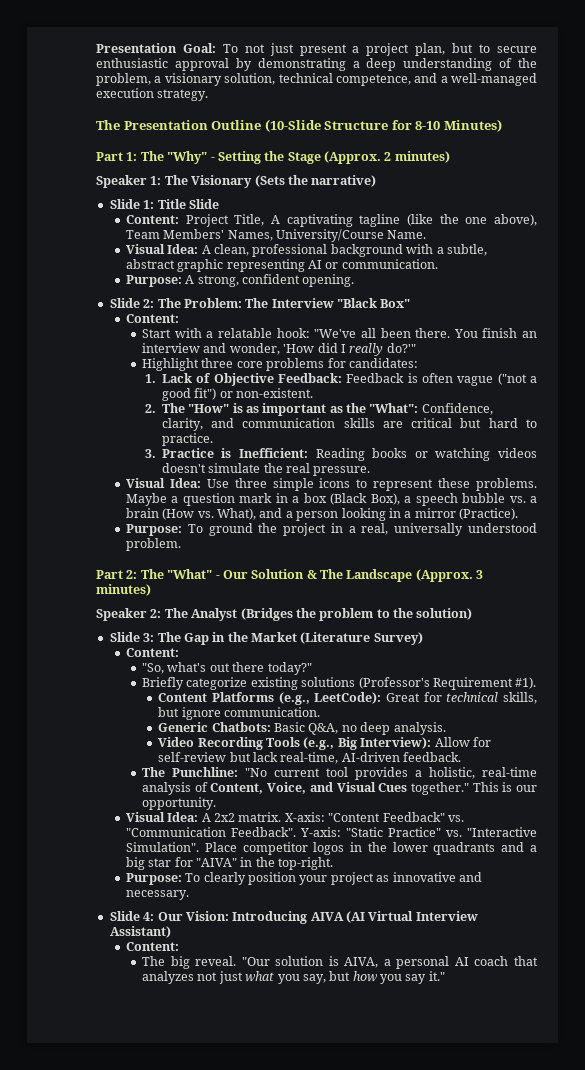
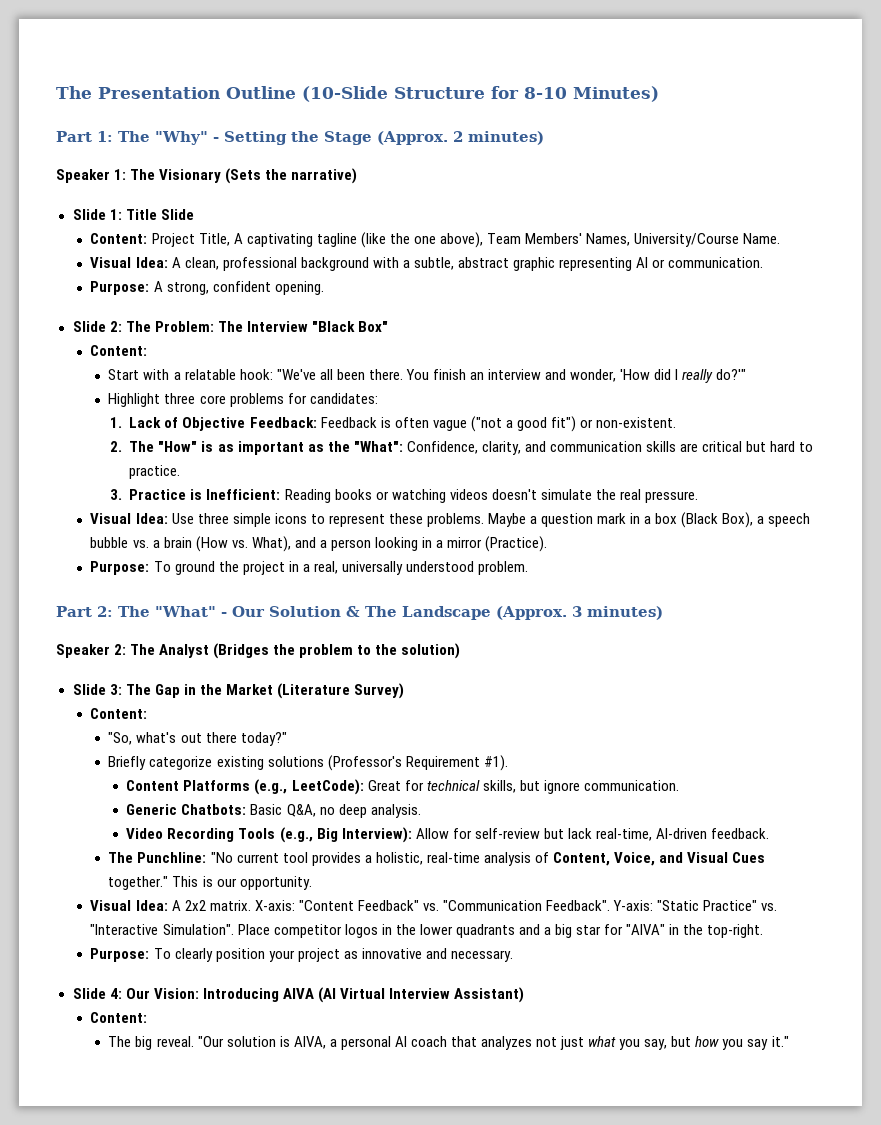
- Presentation Goal: To not just present a project plan, but to secure enthusiastic approval by demonstrating a deep understanding of the problem, a visionary solution, technical competence, and a well-managed execution strategy.

